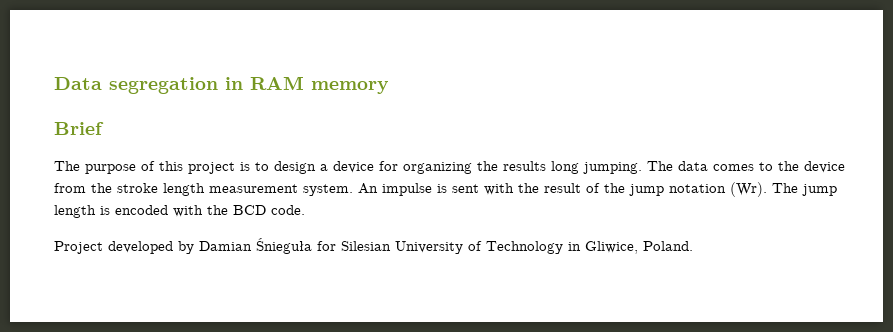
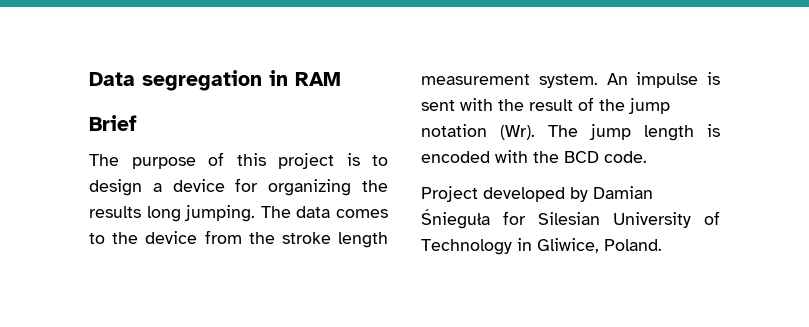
- Data segregation in RAM memory
+ Data segregation in RAM

